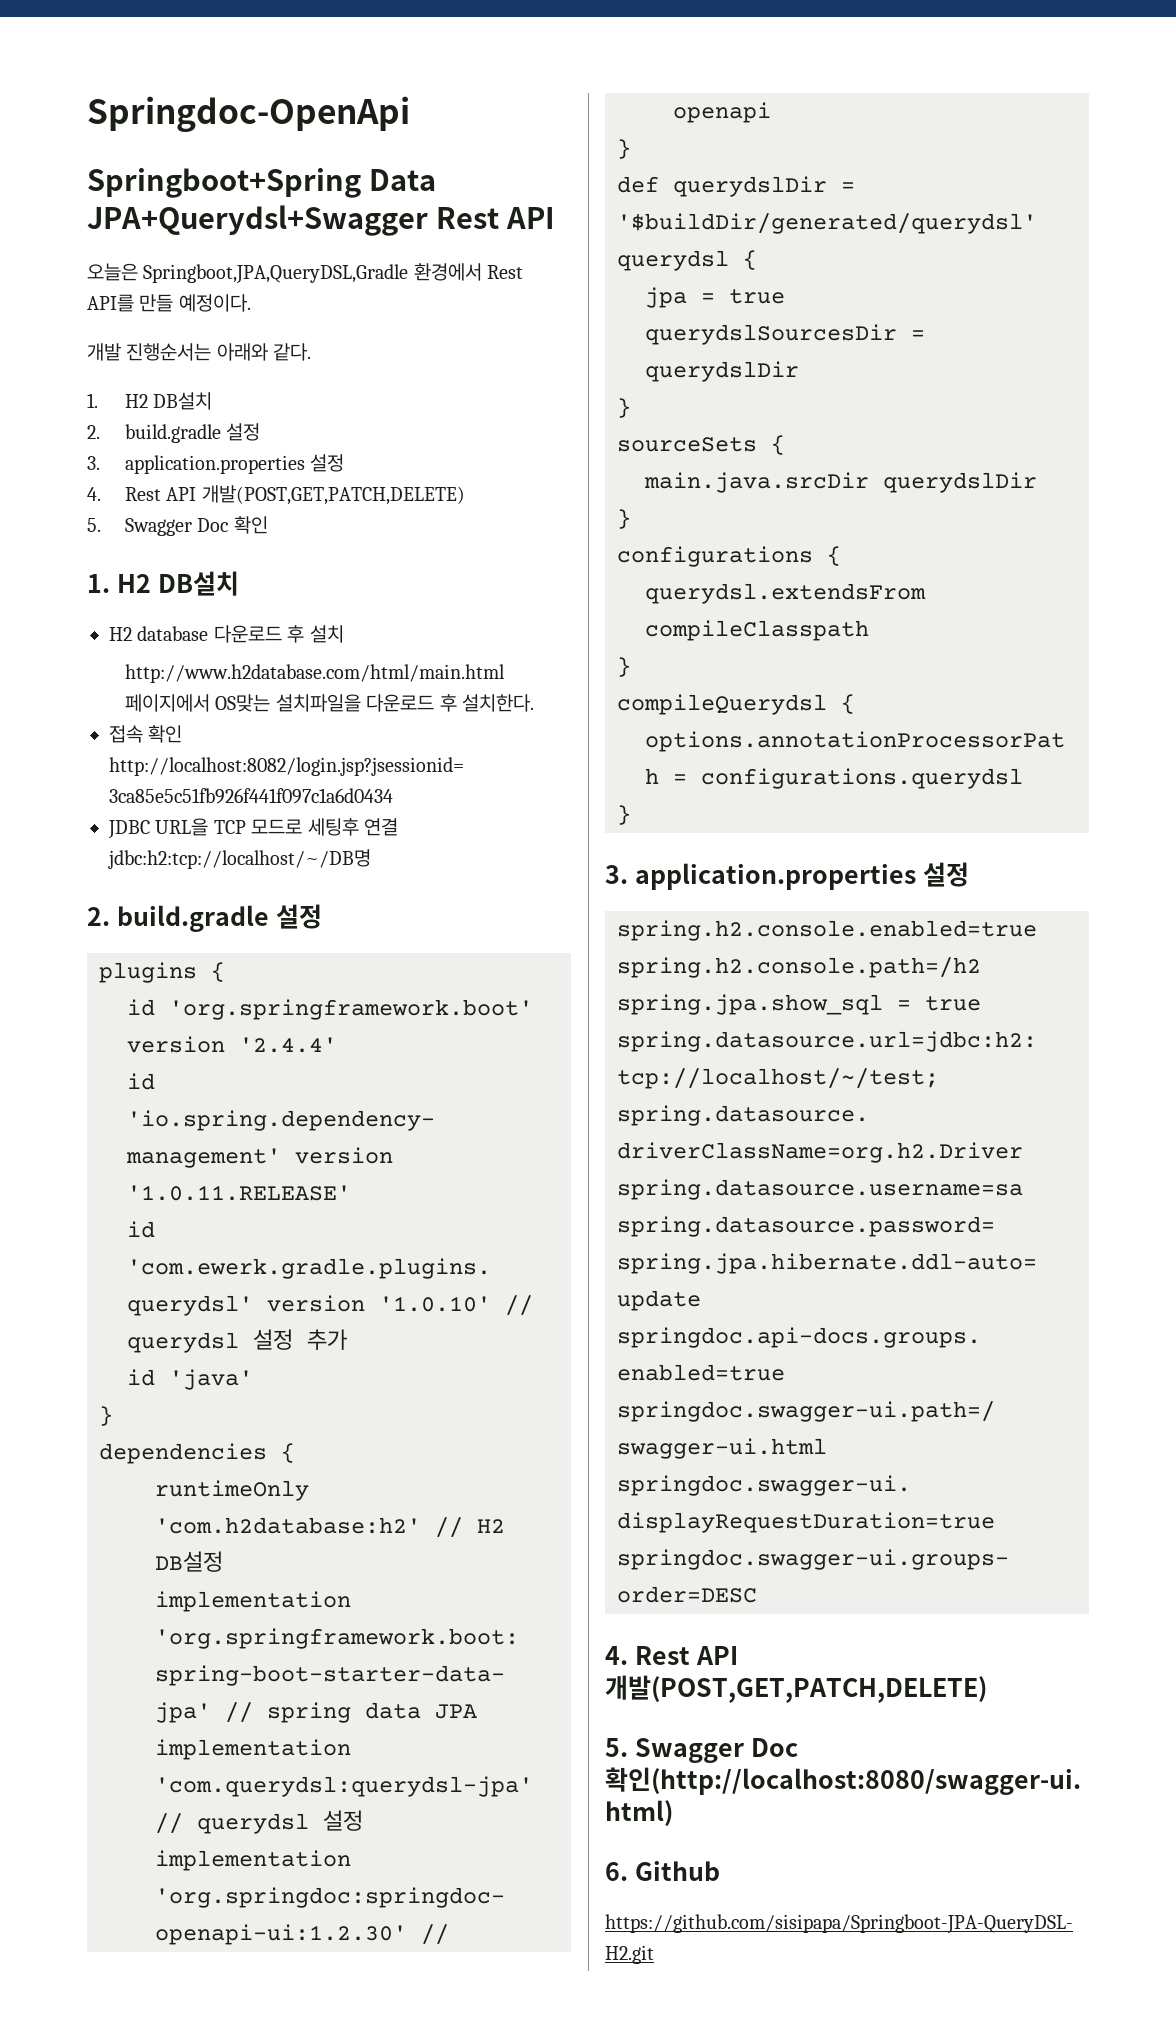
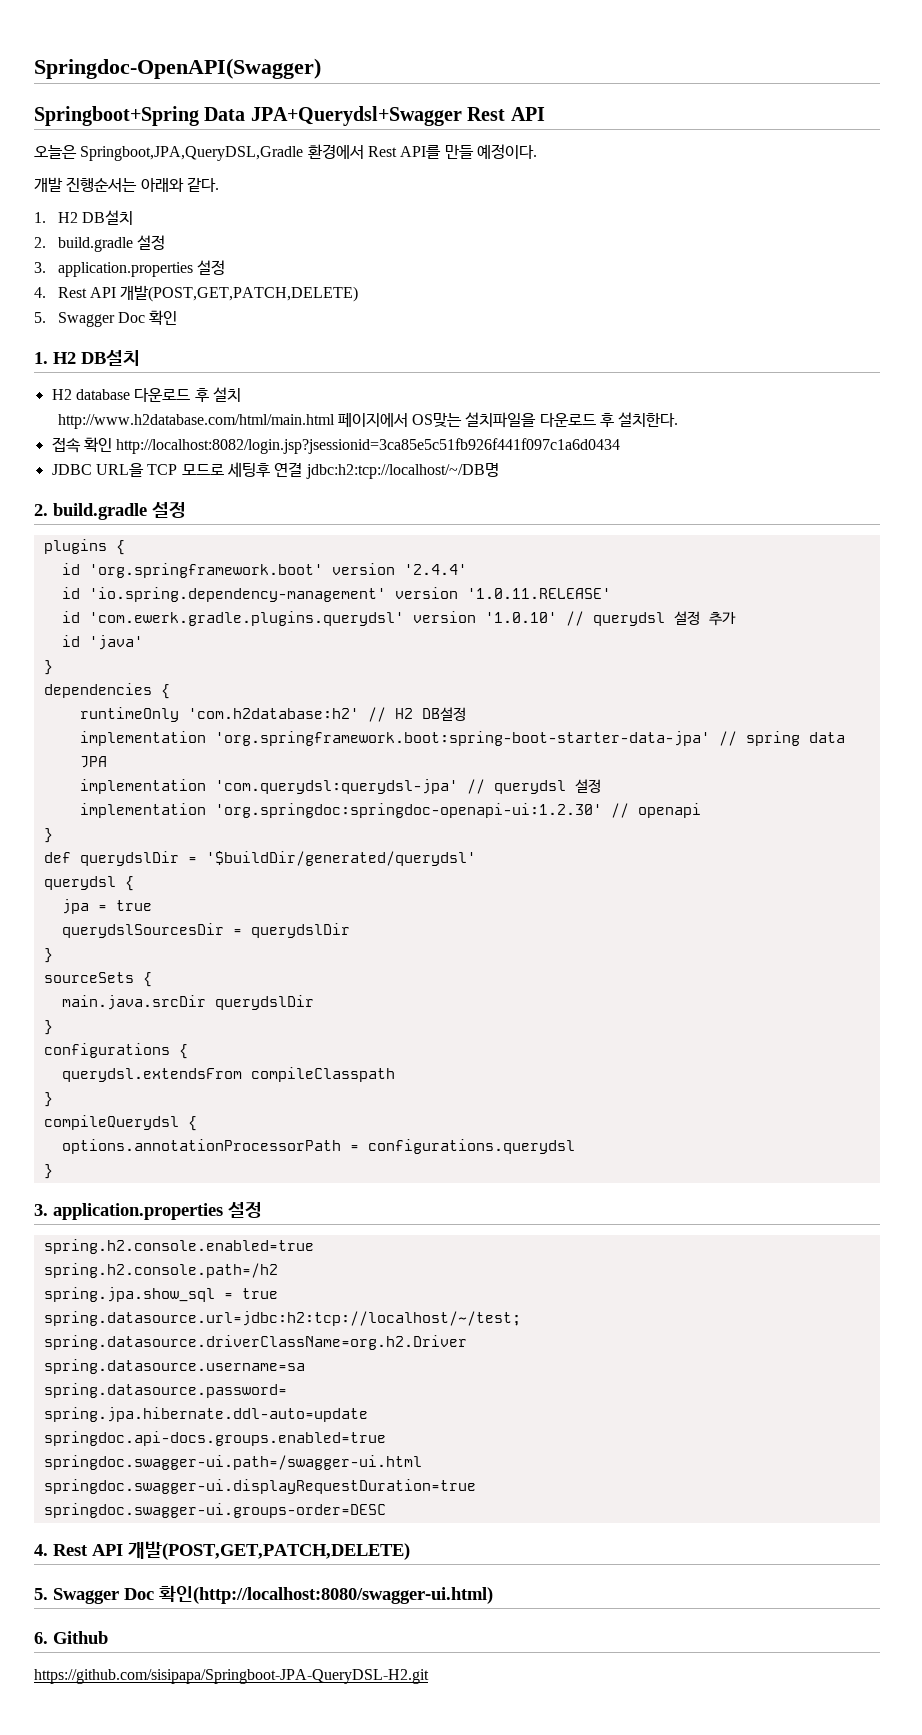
- Springdoc-OpenApi
+ Springdoc-OpenAPI(Swagger)

